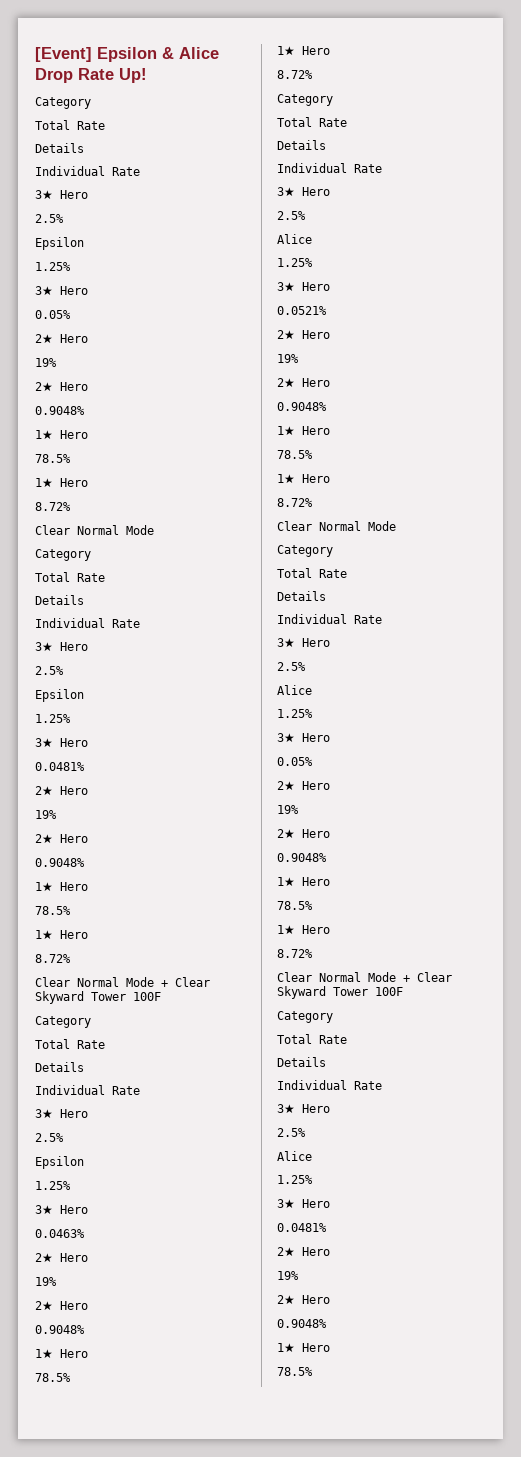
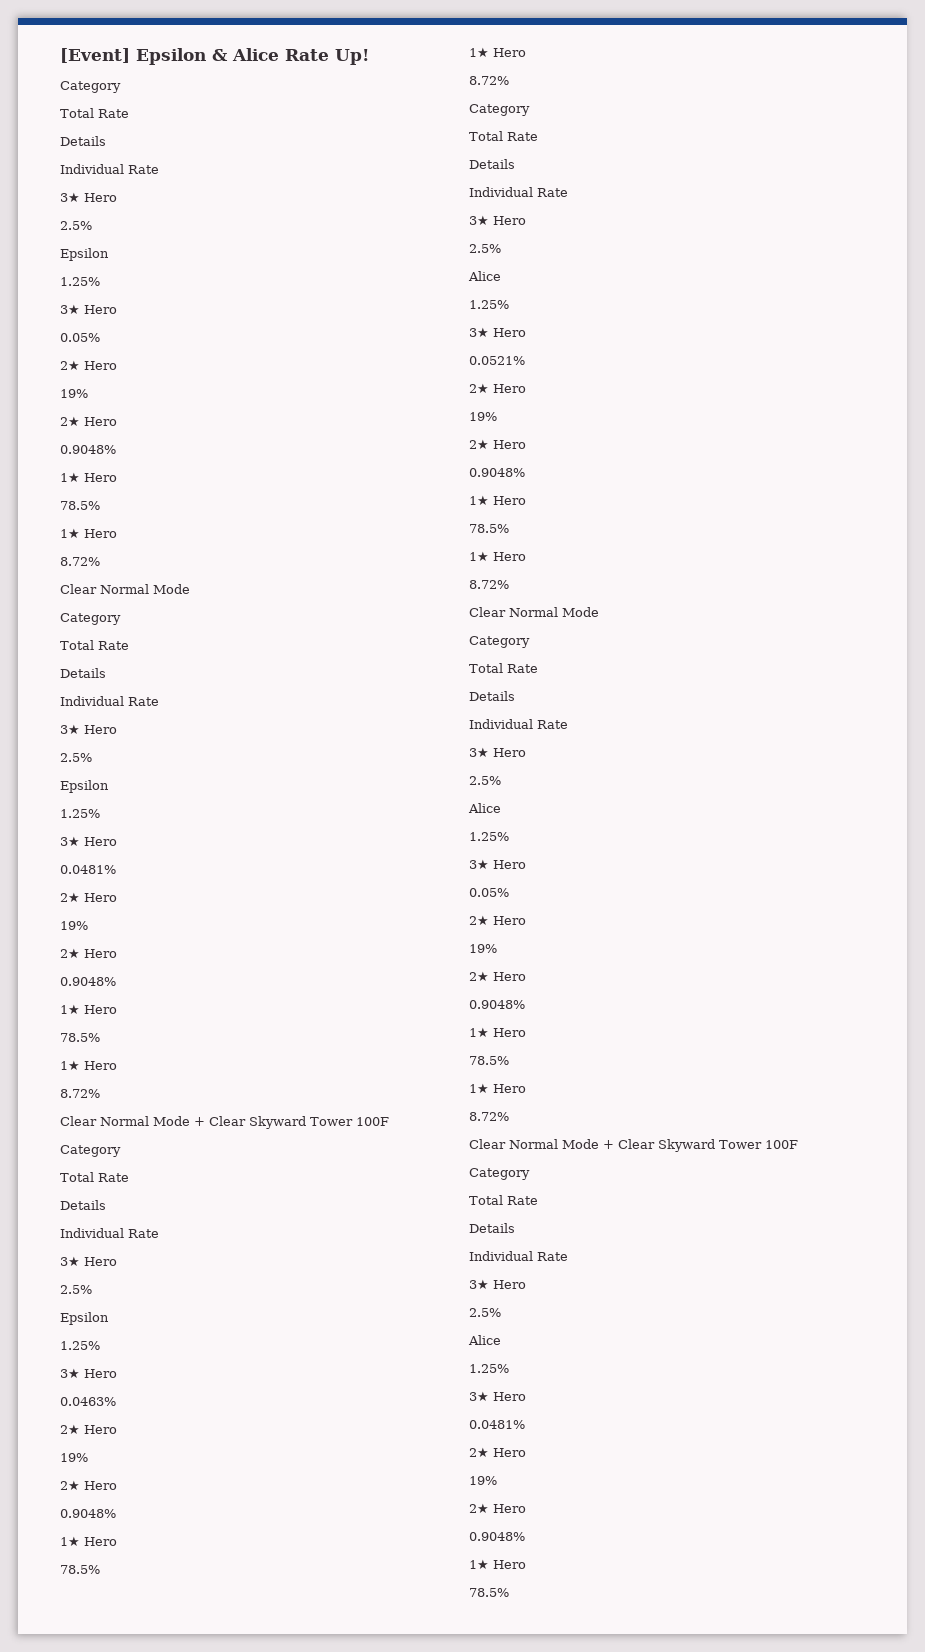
- [Event] Epsilon & Alice Drop Rate Up!
+ [Event] Epsilon & Alice Rate Up!

